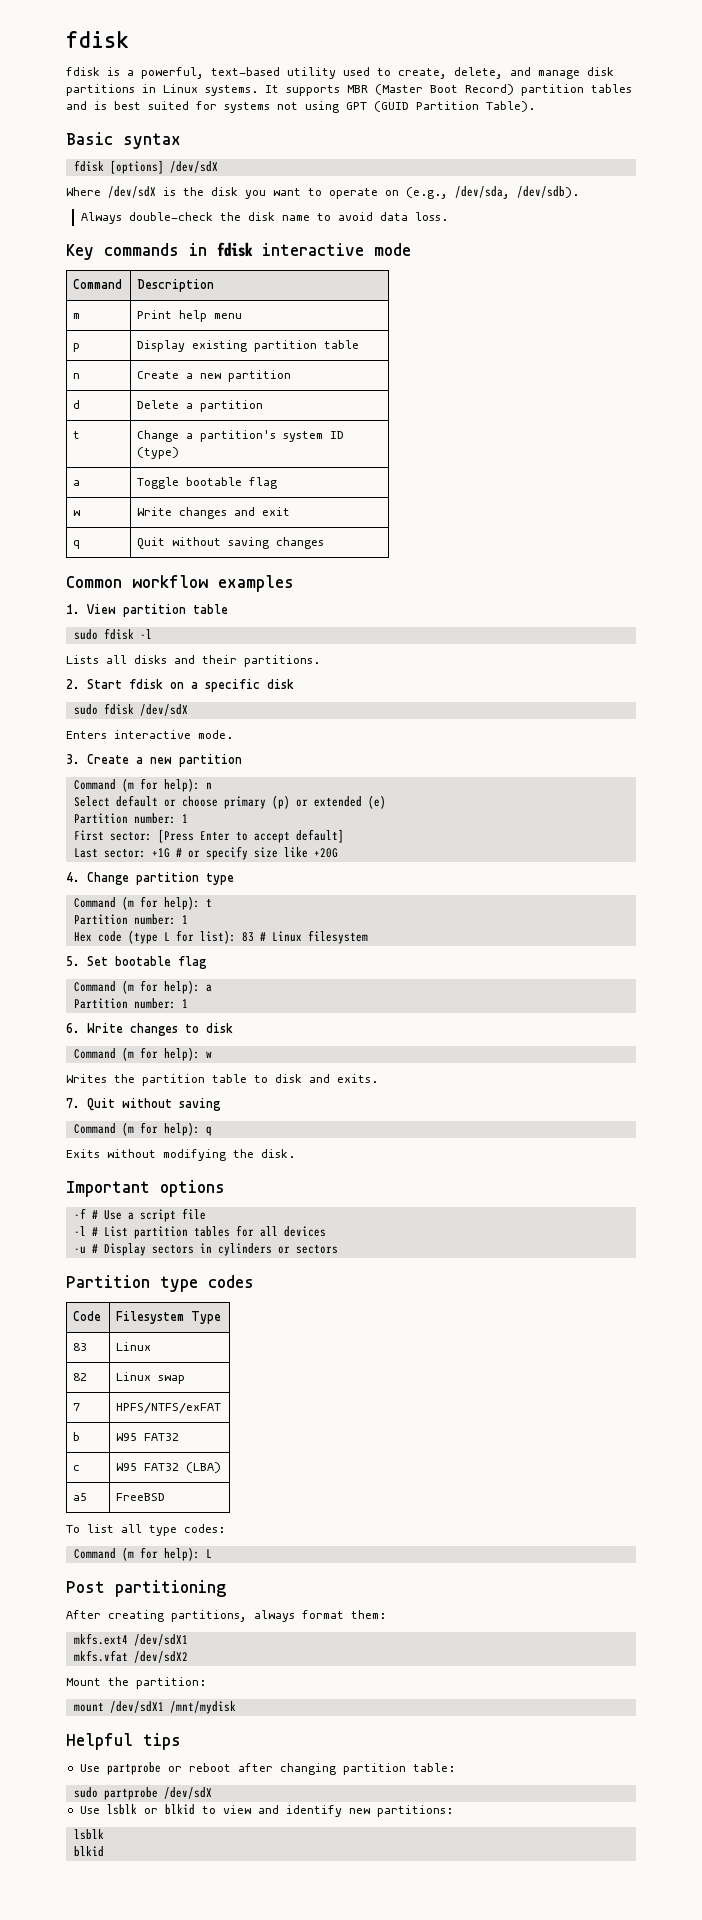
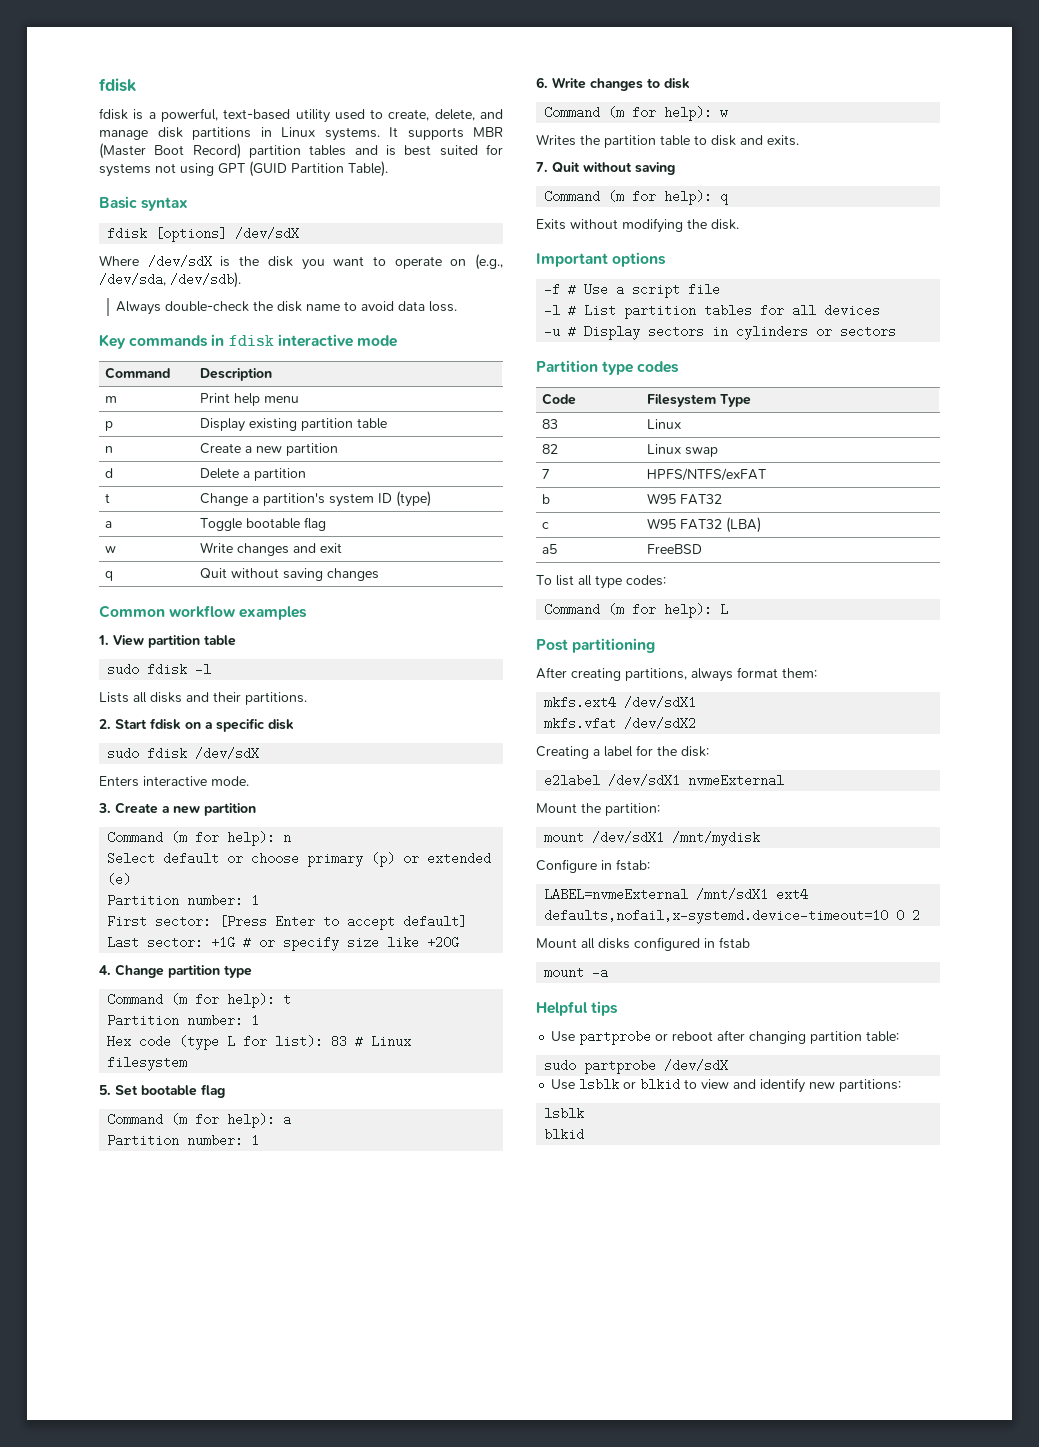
+ Creating a label for the disk:
+ e2label /dev/sdX1 nvmeExternal
+ Configure in fstab:
+ LABEL=nvmeExternal /mnt/sdX1 ext4 defaults,nofail,x-systemd.device-timeout=10 0 2
+ Mount all disks configured in fstab
+ mount -a

